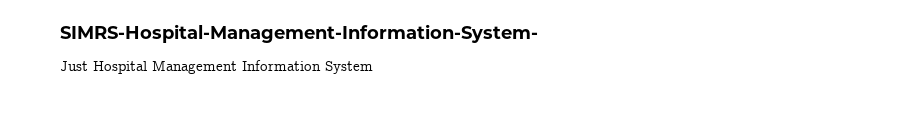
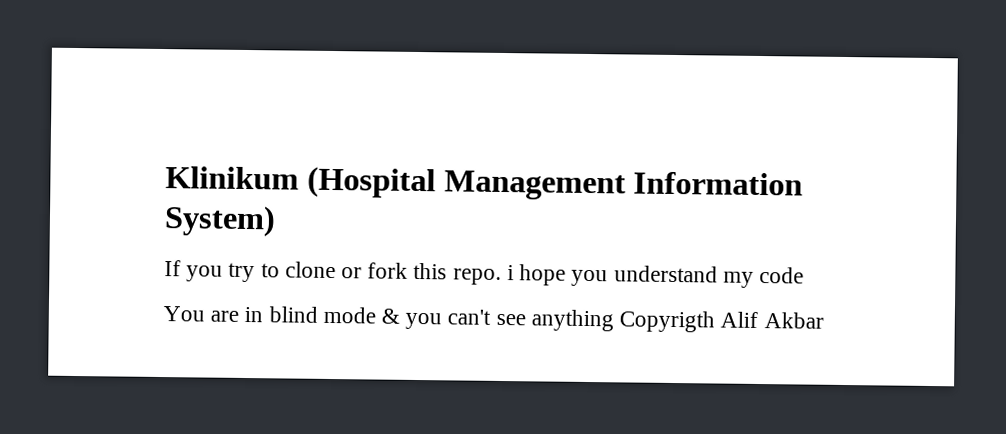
- SIMRS-Hospital-Management-Information-System-
- Just Hospital Management Information System
+ Klinikum (Hospital Management Information System)
+ If you try to clone or fork this repo. i hope you understand my code
+ You are in blind mode & you can't see anything Copyrigth Alif Akbar

